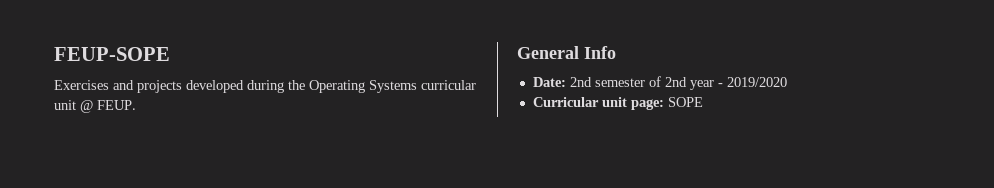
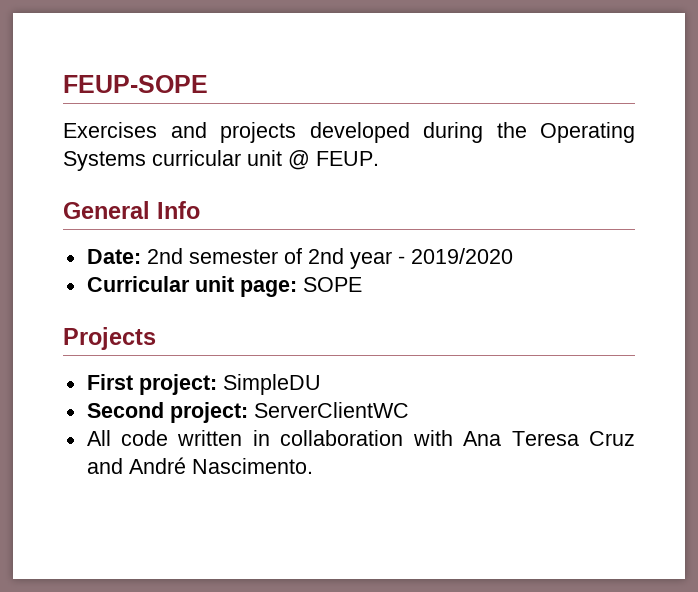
+ Projects
+ First project: SimpleDU
+ Second project: ServerClientWC
+ All code written in collaboration with Ana Teresa Cruz and André Nascimento.

